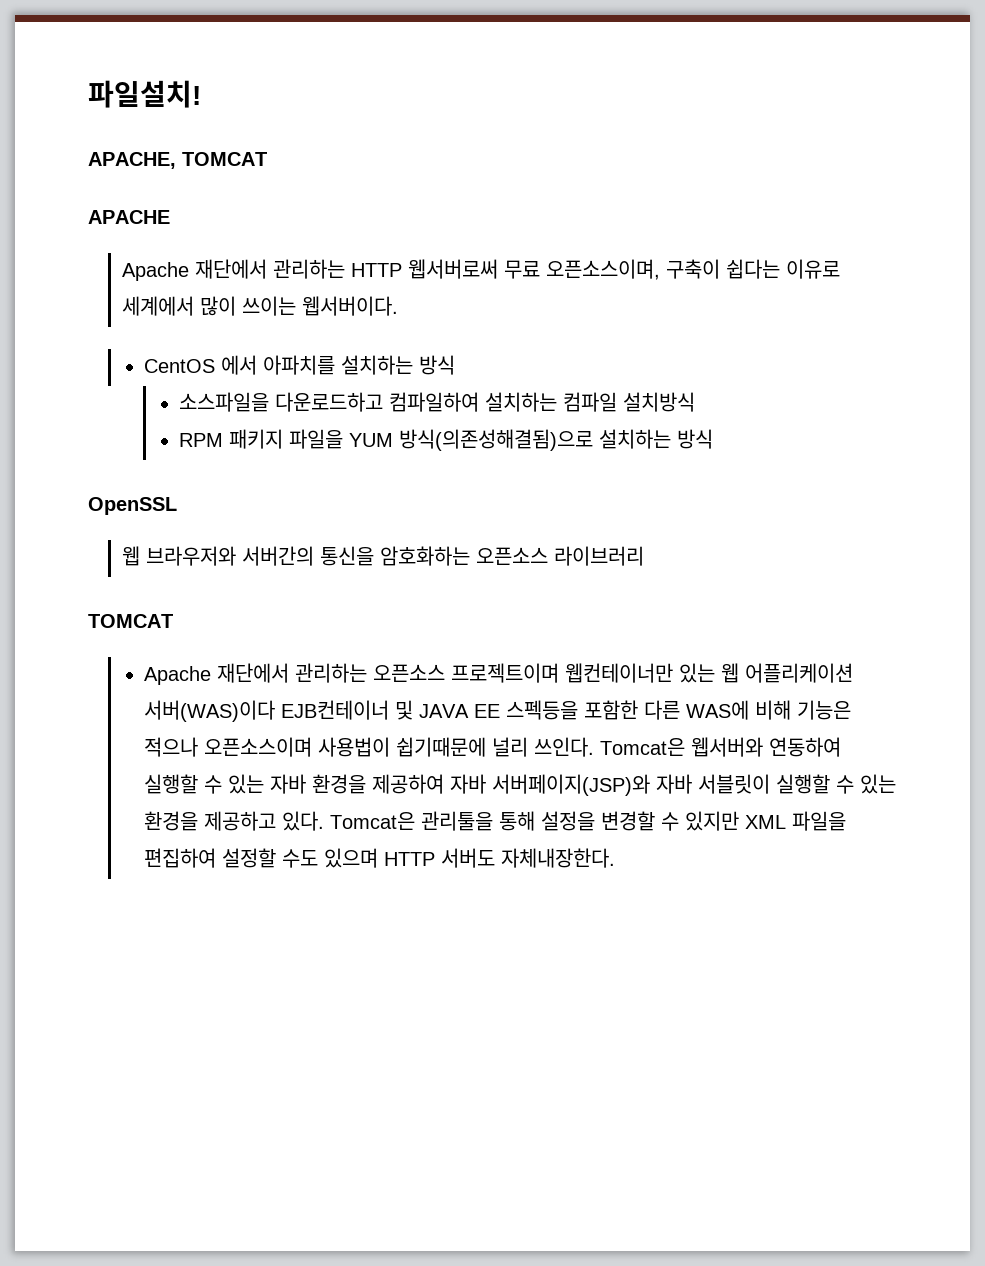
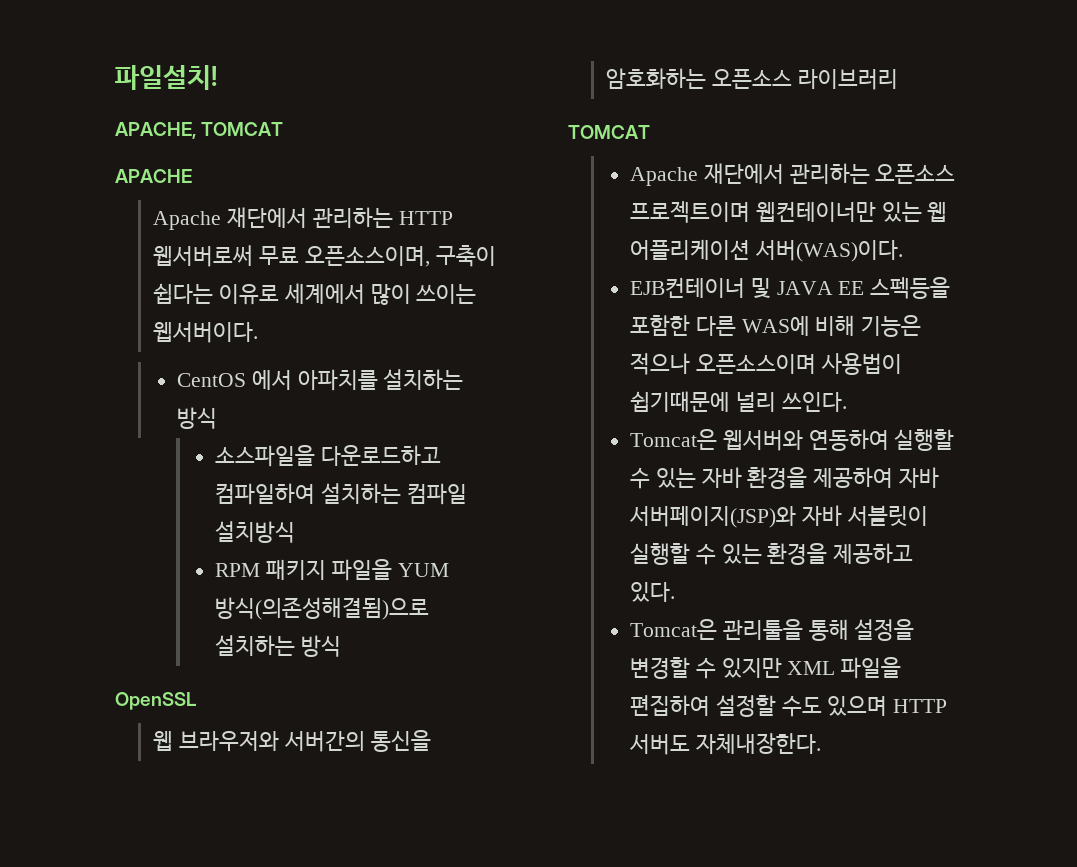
- Apache 재단에서 관리하는 오픈소스 프로젝트이며 웹컨테이너만 있는 웹 어플리케이션 서버(WAS)이다 EJB컨테이너 및 JAVA EE 스펙등을 포함한 다른 WAS에 비해 기능은 적으나 오픈소스이며 사용법이 쉽기때문에 널리 쓰인다. Tomcat은 웹서버와 연동하여 실행할 수 있는 자바 환경을 제공하여 자바 서버페이지(JSP)와 자바 서블릿이 실행할 수 있는 환경을 제공하고 있다. Tomcat은 관리툴을 통해 설정을 변경할 수 있지만 XML 파일을 편집하여 설정할 수도 있으며 HTTP 서버도 자체내장한다.
+ Apache 재단에서 관리하는 오픈소스 프로젝트이며 웹컨테이너만 있는 웹 어플리케이션 서버(WAS)이다.
+ EJB컨테이너 및 JAVA EE 스펙등을 포함한 다른 WAS에 비해 기능은 적으나 오픈소스이며 사용법이 쉽기때문에 널리 쓰인다.
+ Tomcat은 웹서버와 연동하여 실행할 수 있는 자바 환경을 제공하여 자바 서버페이지(JSP)와 자바 서블릿이 실행할 수 있는 환경을 제공하고 있다.
+ Tomcat은 관리툴을 통해 설정을 변경할 수 있지만 XML 파일을 편집하여 설정할 수도 있으며 HTTP 서버도 자체내장한다.

